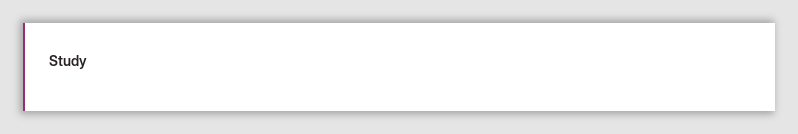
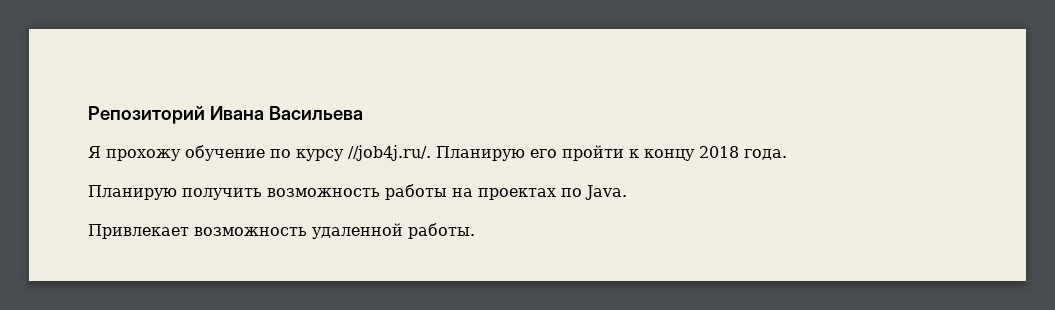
- Study
+ Репозиторий Ивана Васильева
+ Я прохожу обучение по курсу //job4j.ru/. Планирую его пройти к концу 2018 года.
+ Планирую получить возможность работы на проектах по Java.
+ Привлекает возможность удаленной работы.

